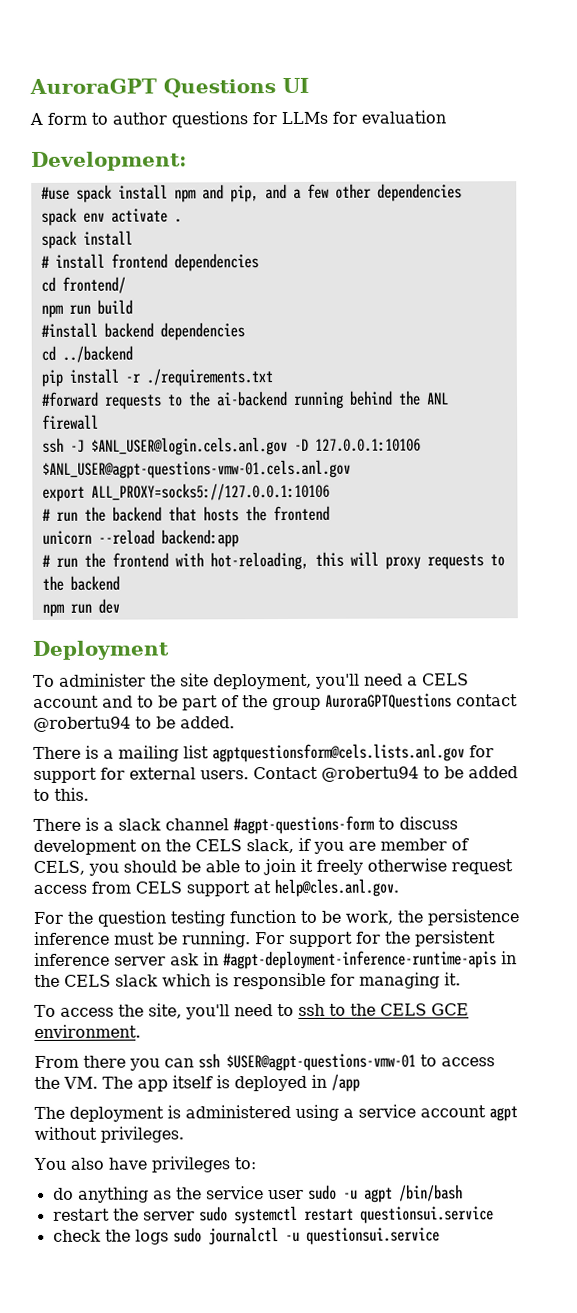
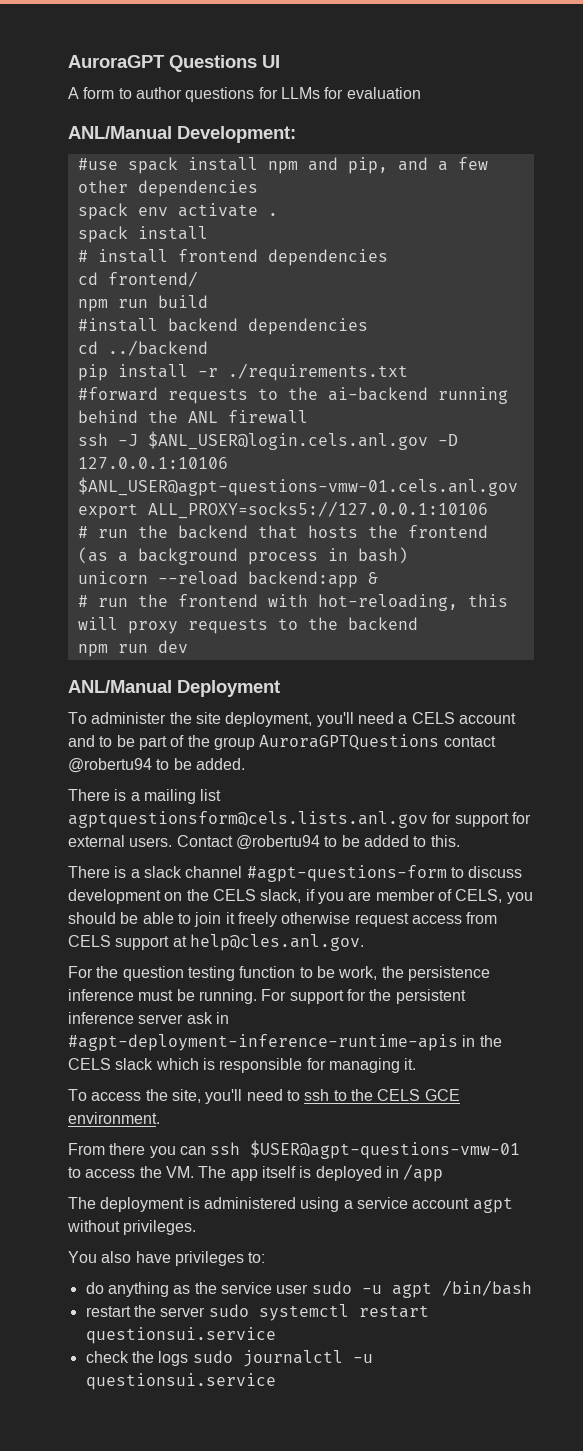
- Development:
+ ANL/Manual Development:
- # run the backend that hosts the frontend
+ # run the backend that hosts the frontend (as a background process in bash)
- unicorn --reload backend:app
+ unicorn --reload backend:app &
- Deployment
+ ANL/Manual Deployment

